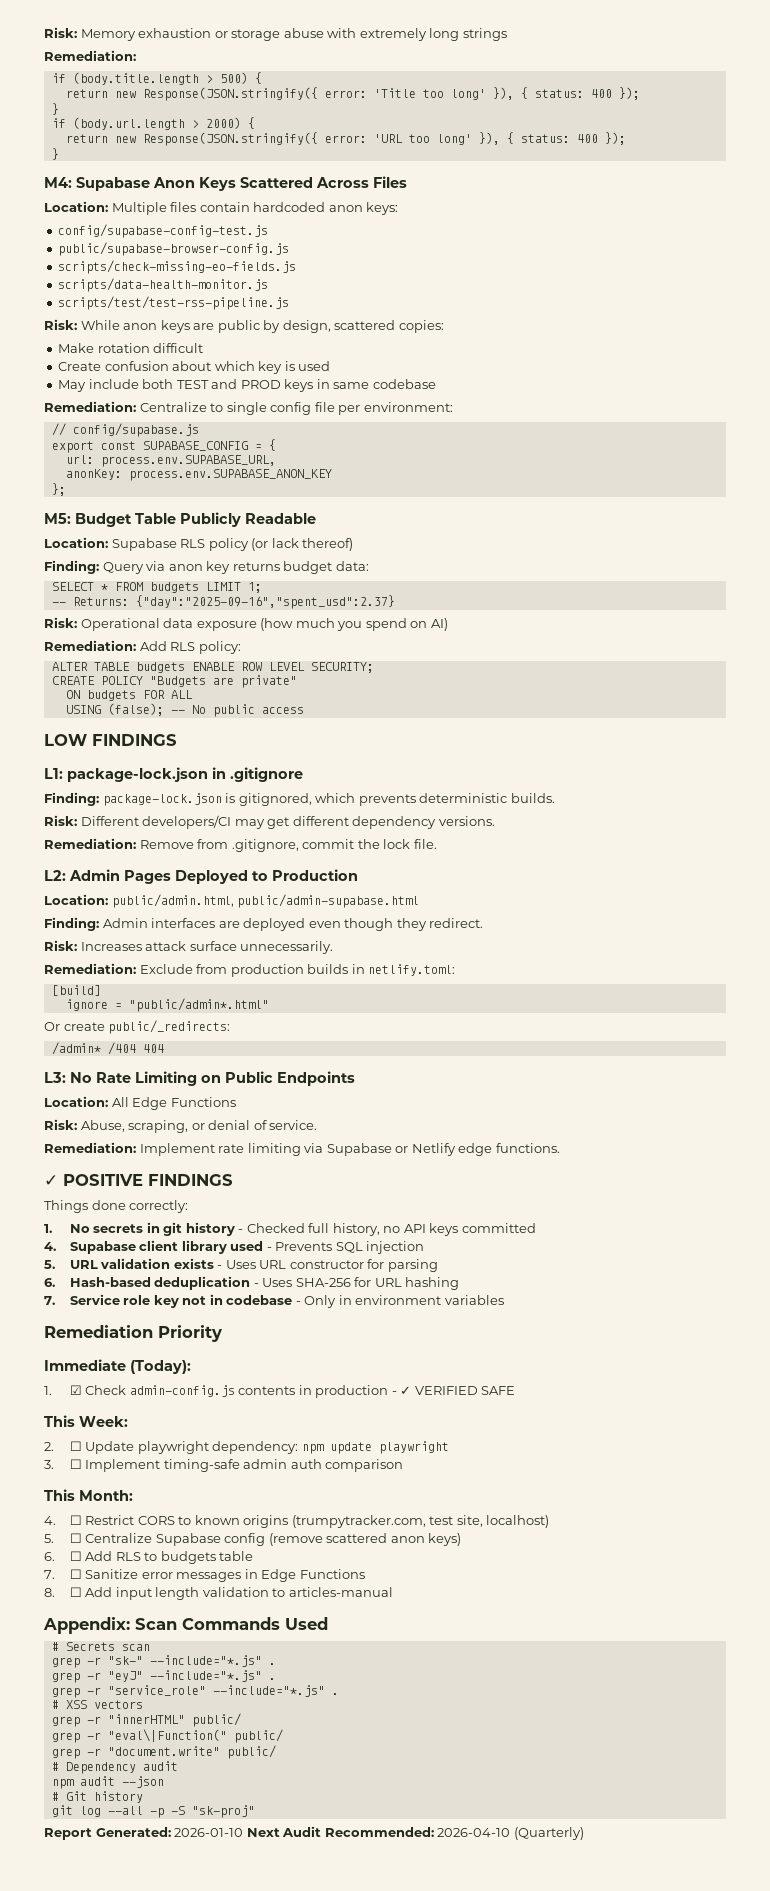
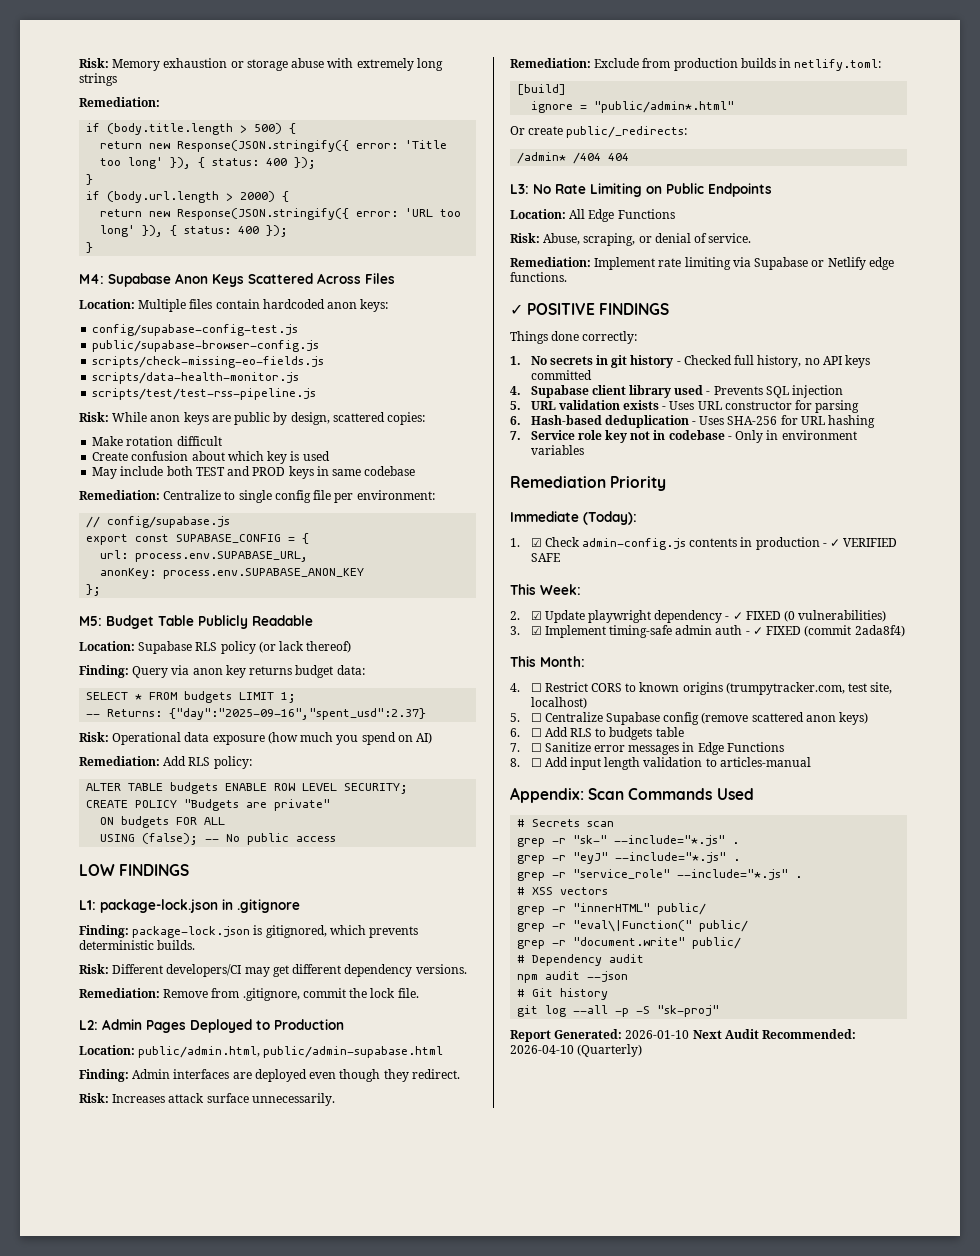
- 2. ☐ Update playwright dependency: npm update playwright
+ 2. ☑ Update playwright dependency - ✓ FIXED (0 vulnerabilities)
- 3. ☐ Implement timing-safe admin auth comparison
+ 3. ☑ Implement timing-safe admin auth - ✓ FIXED (commit 2ada8f4)

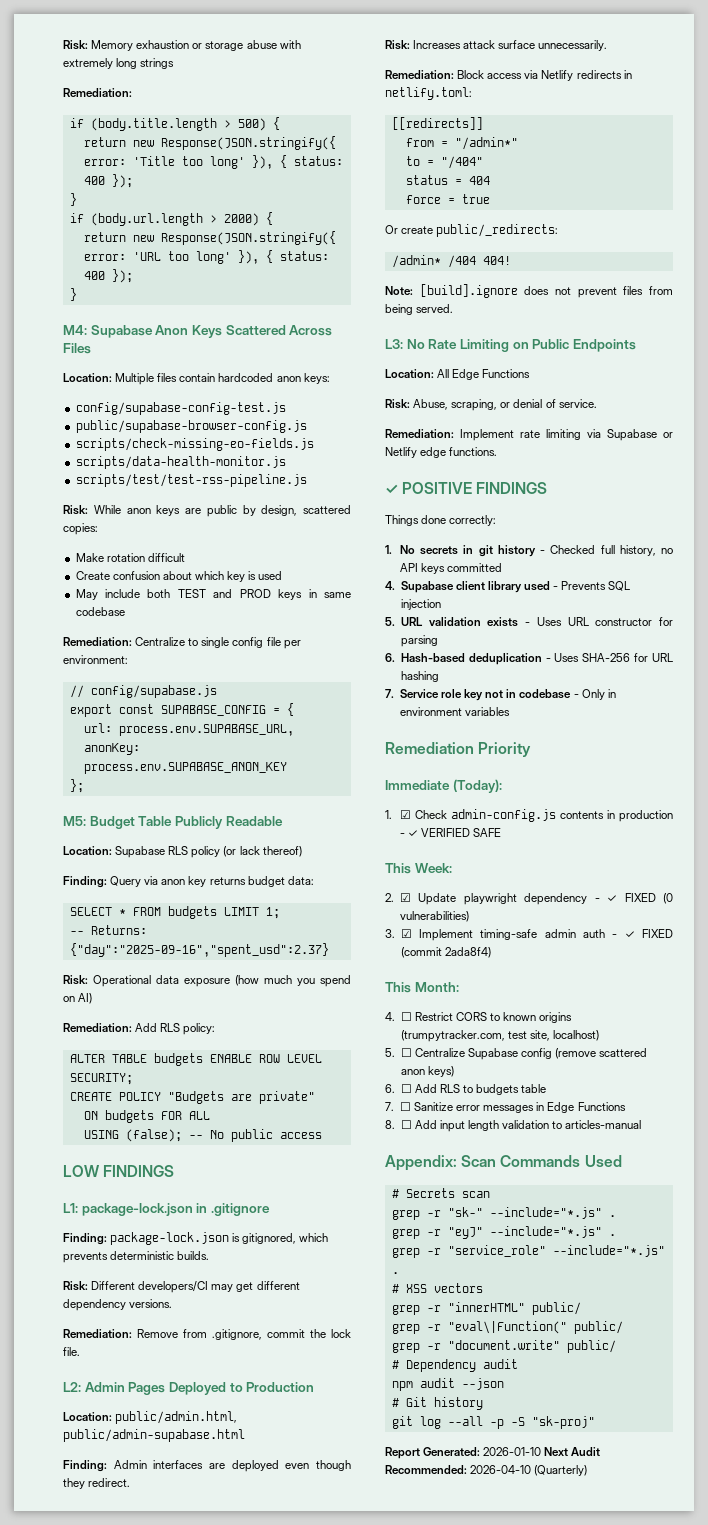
- Remediation: Exclude from production builds in netlify.toml:
- [build]
- ignore = "public/admin*.html"
+ Remediation: Block access via Netlify redirects in netlify.toml:
+ [[redirects]]
+ from = "/admin*"
+ to = "/404"
+ status = 404
+ force = true
- /admin* /404 404
+ /admin* /404 404!
+ Note: [build].ignore does not prevent files from being served.

